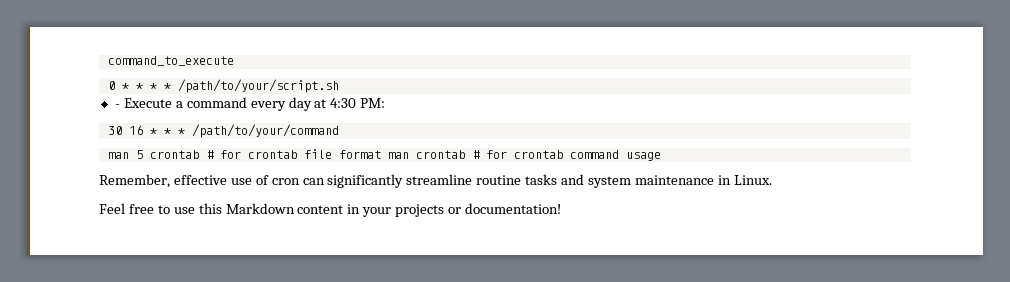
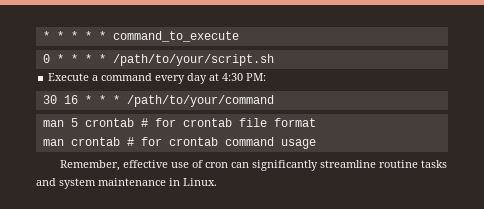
- command_to_execute
+ * * * * * command_to_execute
- - Execute a command every day at 4:30 PM:
+ Execute a command every day at 4:30 PM:
- man 5 crontab # for crontab file format man crontab # for crontab command usage
+ man 5 crontab # for crontab file format
+ man crontab # for crontab command usage
- Feel free to use this Markdown content in your projects or documentation!

